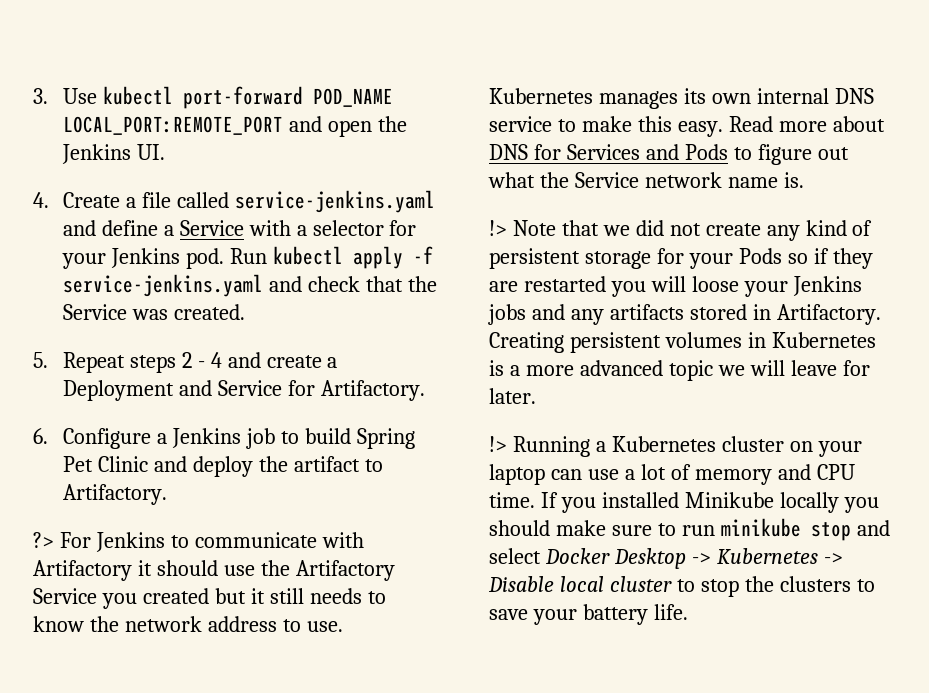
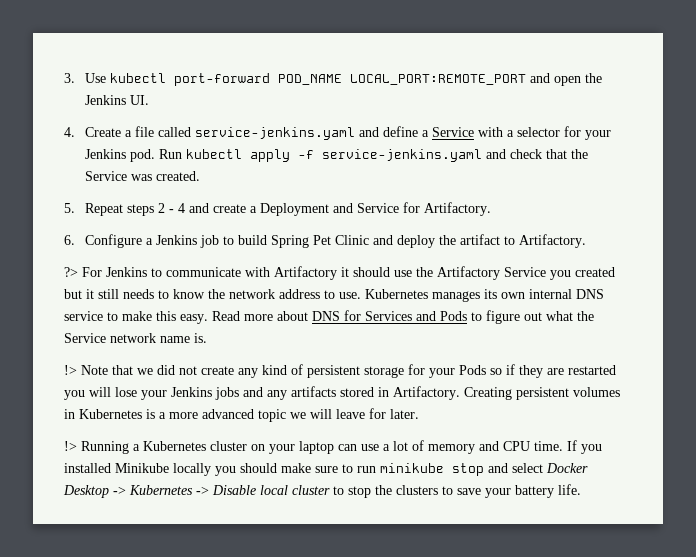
- !> Note that we did not create any kind of persistent storage for your Pods so if they are restarted you will loose your Jenkins jobs and any artifacts stored in Artifactory.
+ !> Note that we did not create any kind of persistent storage for your Pods so if they are restarted you will lose your Jenkins jobs and any artifacts stored in Artifactory.

